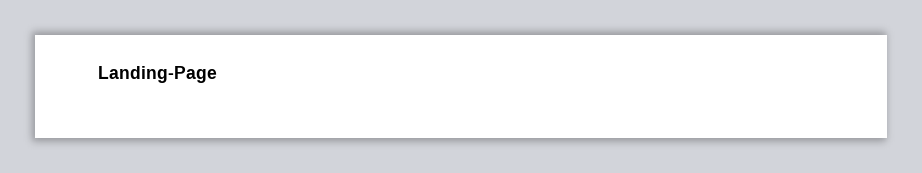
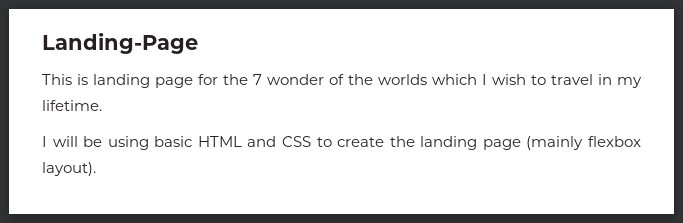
+ This is landing page for the 7 wonder of the worlds which I wish to travel in my lifetime.
+ I will be using basic HTML and CSS to create the landing page (mainly flexbox layout).

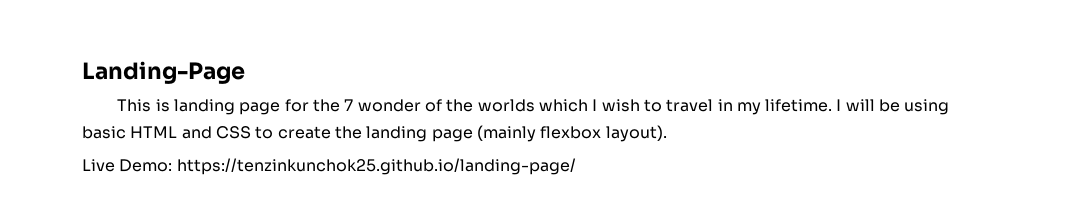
- This is landing page for the 7 wonder of the worlds which I wish to travel in my lifetime.
- I will be using basic HTML and CSS to create the landing page (mainly flexbox layout).
+ This is landing page for the 7 wonder of the worlds which I wish to travel in my lifetime. I will be using basic HTML and CSS to create the landing page (mainly flexbox layout).
+ Live Demo: https://tenzinkunchok25.github.io/landing-page/

